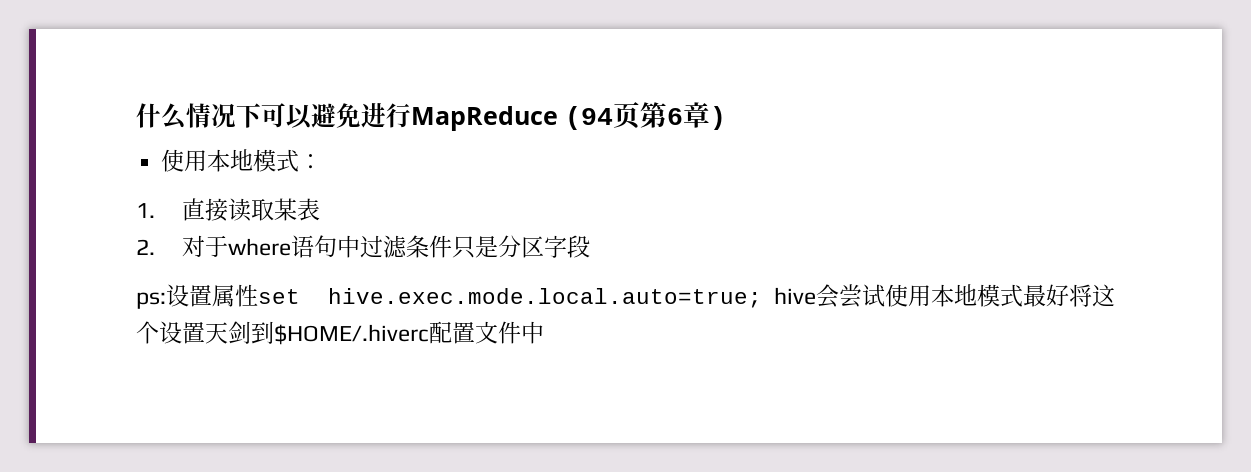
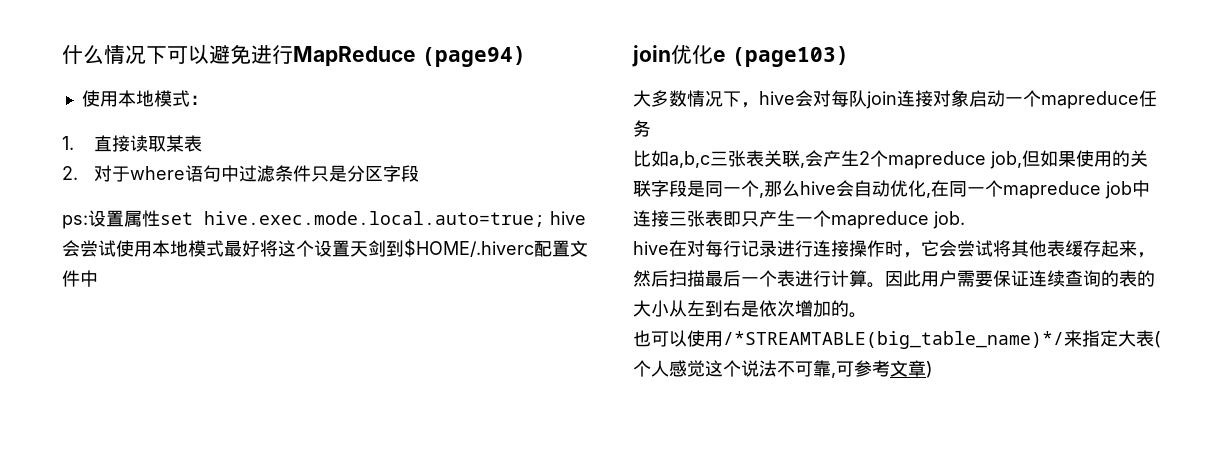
- 什么情况下可以避免进行MapReduce (94页第6章)
+ 什么情况下可以避免进行MapReduce (page94)
+ join优化e (page103)
+ 大多数情况下，hive会对每队join连接对象启动一个mapreduce任务
+ 比如a,b,c三张表关联,会产生2个mapreduce job,但如果使用的关联字段是同一个,那么hive会自动优化,在同一个mapreduce job中连接三张表即只产生一个mapreduce job.
+ hive在对每行记录进行连接操作时，它会尝试将其他表缓存起来，然后扫描最后一个表进行计算。因此用户需要保证连续查询的表的大小从左到右是依次增加的。
+ 也可以使用/*STREAMTABLE(big_table_name)*/来指定大表(个人感觉这个说法不可靠,可参考文章)

